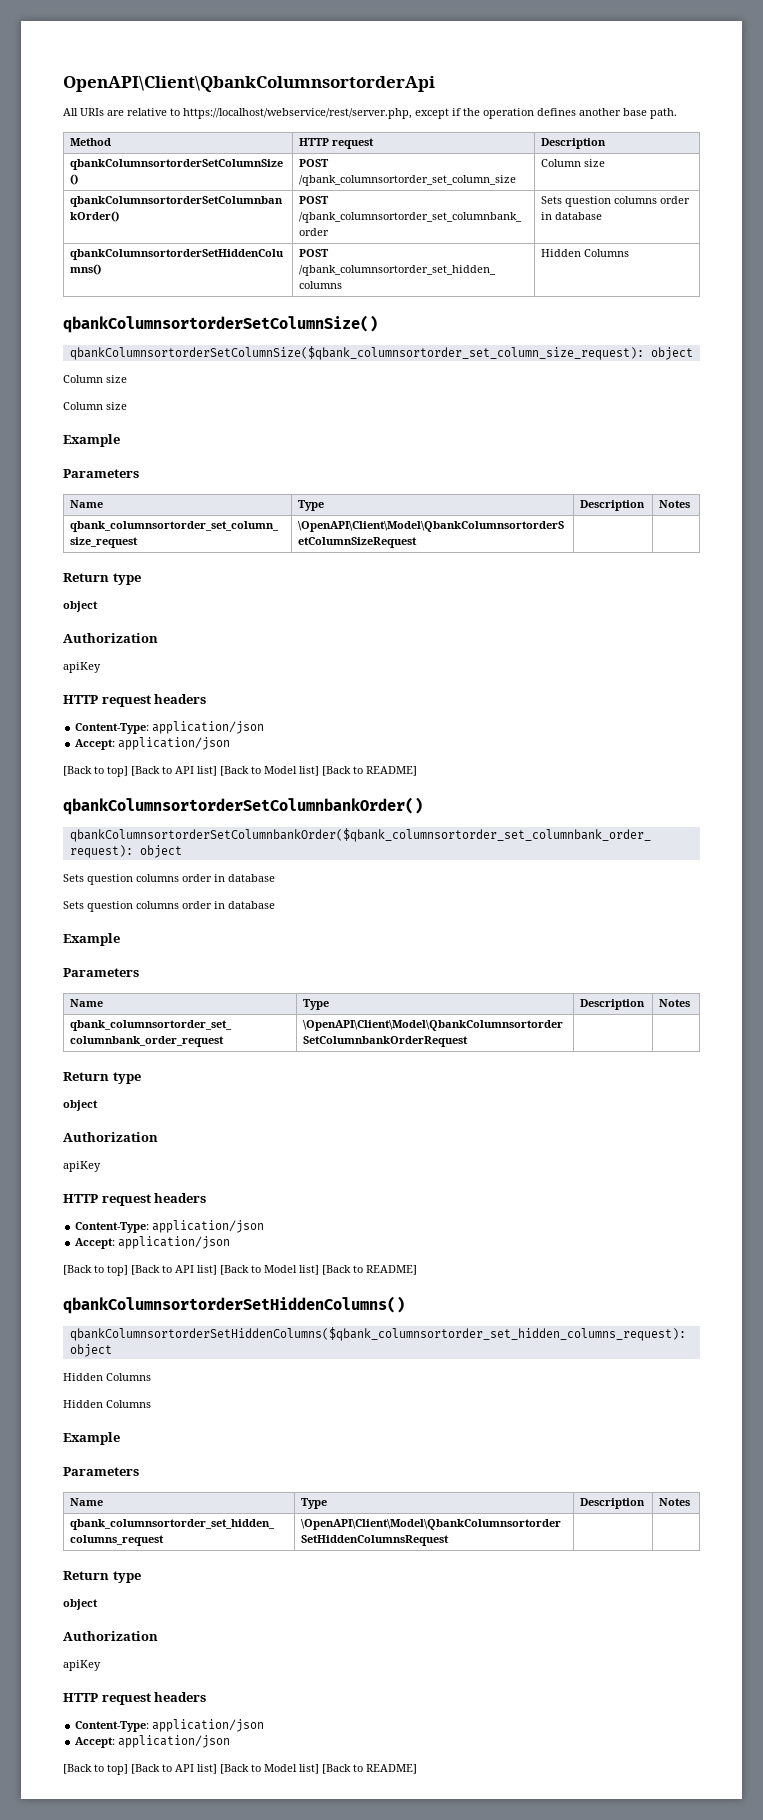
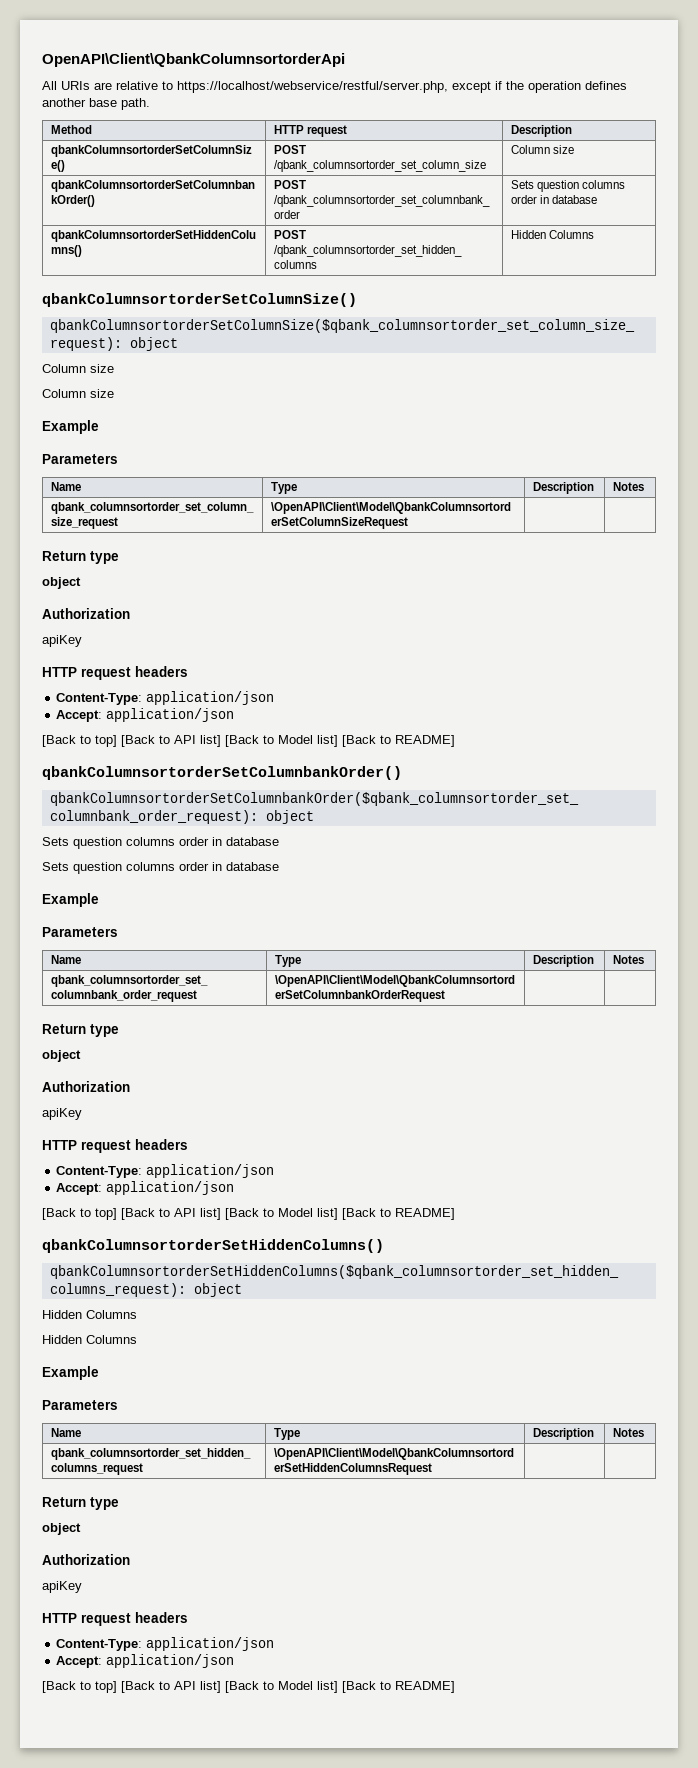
- All URIs are relative to https://localhost/webservice/rest/server.php, except if the operation defines another base path.
+ All URIs are relative to https://localhost/webservice/restful/server.php, except if the operation defines another base path.

